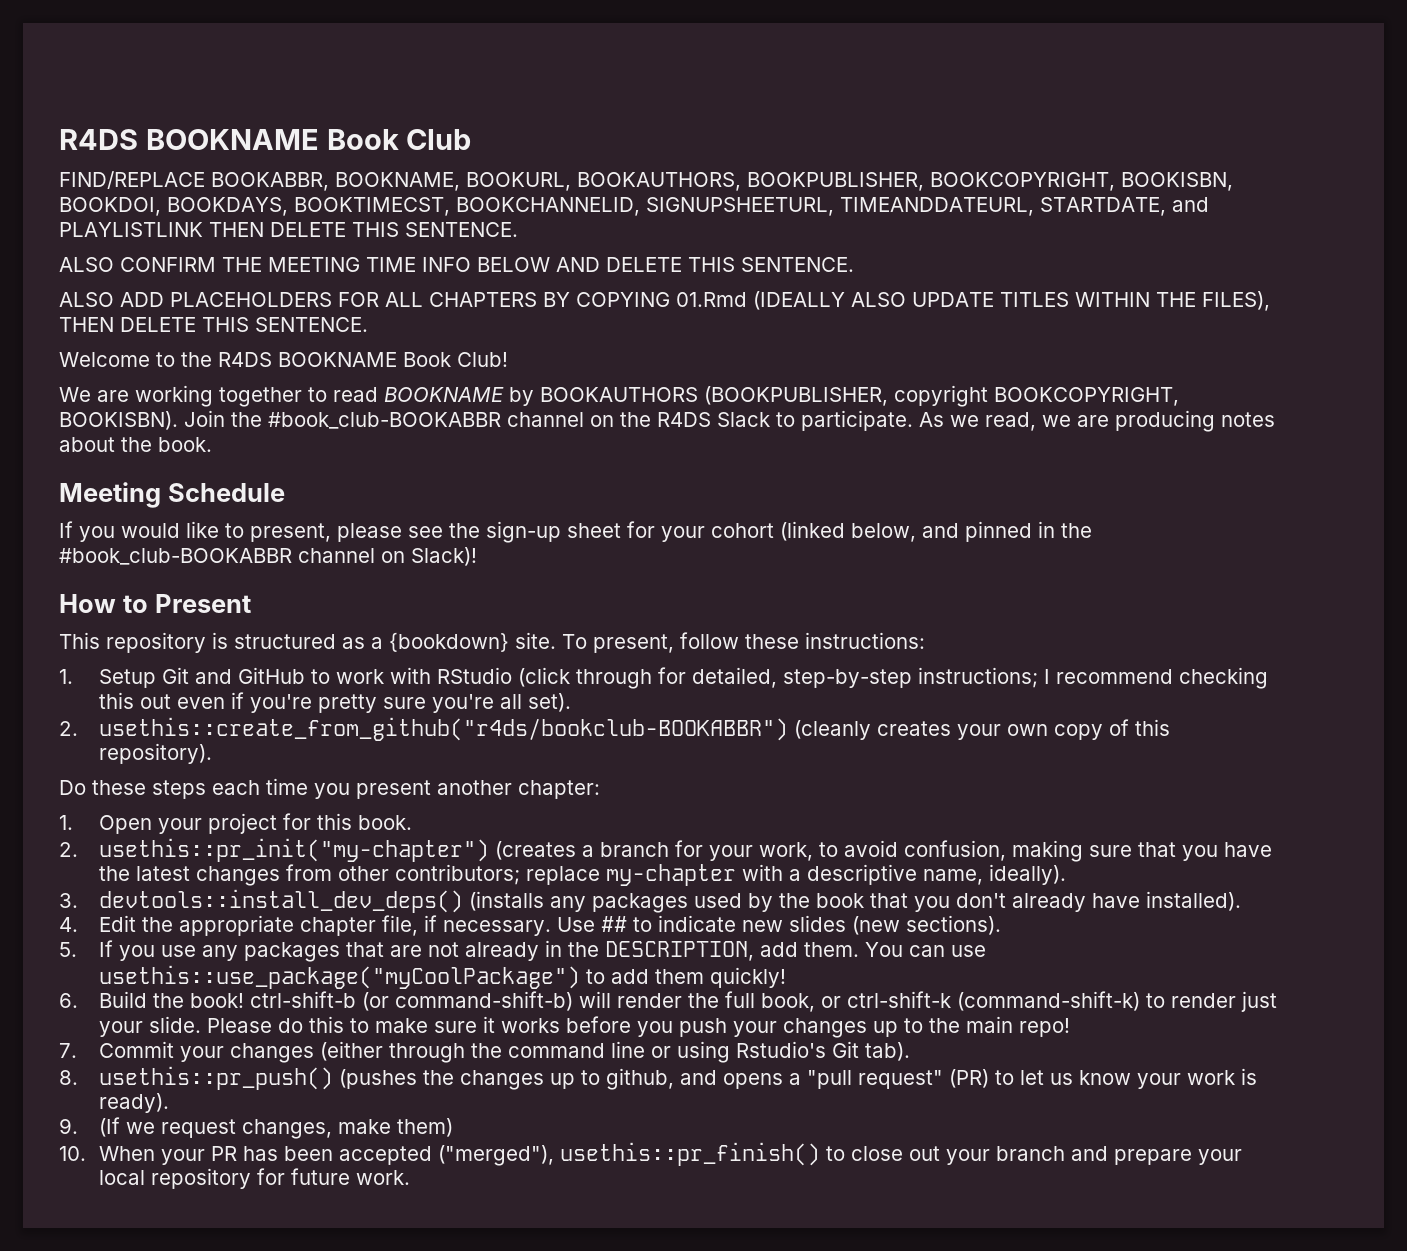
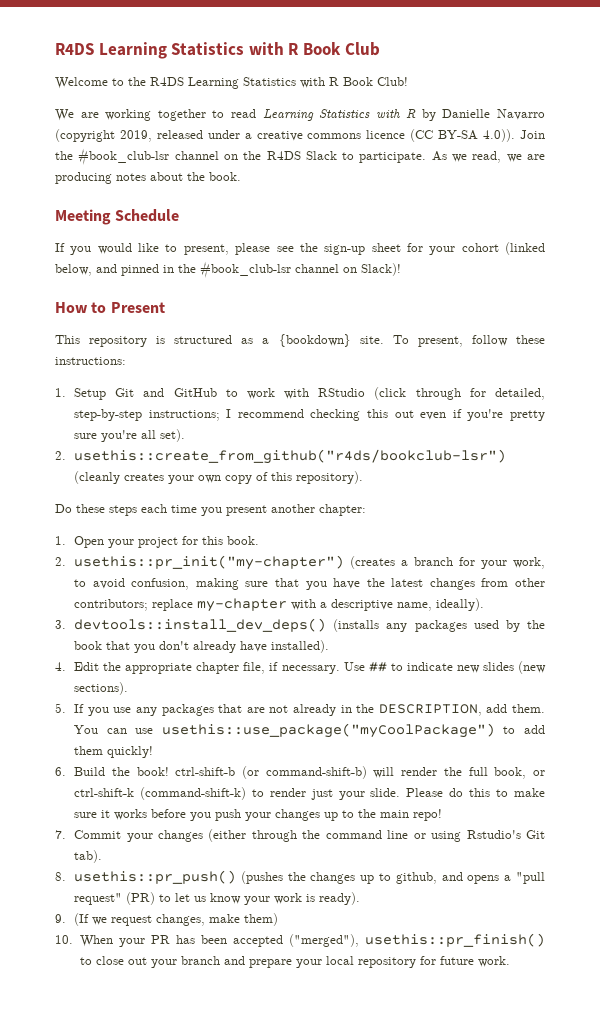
- R4DS BOOKNAME Book Club
- FIND/REPLACE BOOKABBR, BOOKNAME, BOOKURL, BOOKAUTHORS, BOOKPUBLISHER, BOOKCOPYRIGHT, BOOKISBN, BOOKDOI, BOOKDAYS, BOOKTIMECST, BOOKCHANNELID, SIGNUPSHEETURL, TIMEANDDATEURL, STARTDATE, and PLAYLISTLINK THEN DELETE THIS SENTENCE.
- ALSO CONFIRM THE MEETING TIME INFO BELOW AND DELETE THIS SENTENCE.
- ALSO ADD PLACEHOLDERS FOR ALL CHAPTERS BY COPYING 01.Rmd (IDEALLY ALSO UPDATE TITLES WITHIN THE FILES), THEN DELETE THIS SENTENCE.
+ R4DS Learning Statistics with R Book Club
- Welcome to the R4DS BOOKNAME Book Club!
+ Welcome to the R4DS Learning Statistics with R Book Club!
- We are working together to read BOOKNAME by BOOKAUTHORS (BOOKPUBLISHER, copyright BOOKCOPYRIGHT, BOOKISBN). Join the #book_club-BOOKABBR channel on the R4DS Slack to participate.
+ We are working together to read Learning Statistics with R by Danielle Navarro (copyright 2019, released under a creative commons licence (CC BY-SA 4.0)). Join the #book_club-lsr channel on the R4DS Slack to participate.
- If you would like to present, please see the sign-up sheet for your cohort (linked below, and pinned in the #book_club-BOOKABBR channel on Slack)!
+ If you would like to present, please see the sign-up sheet for your cohort (linked below, and pinned in the #book_club-lsr channel on Slack)!
- 2. usethis::create_from_github("r4ds/bookclub-BOOKABBR") (cleanly creates your own copy of this repository).
+ 2. usethis::create_from_github("r4ds/bookclub-lsr") (cleanly creates your own copy of this repository).

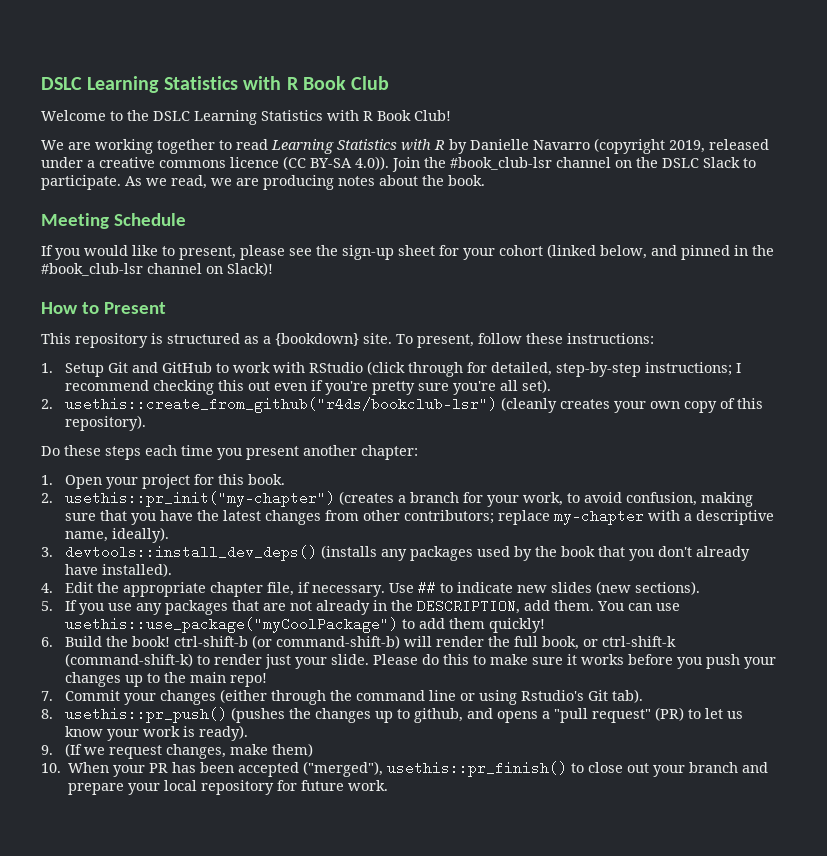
- R4DS Learning Statistics with R Book Club
+ DSLC Learning Statistics with R Book Club
- Welcome to the R4DS Learning Statistics with R Book Club!
+ Welcome to the DSLC Learning Statistics with R Book Club!
- We are working together to read Learning Statistics with R by Danielle Navarro (copyright 2019, released under a creative commons licence (CC BY-SA 4.0)). Join the #book_club-lsr channel on the R4DS Slack to participate.
+ We are working together to read Learning Statistics with R by Danielle Navarro (copyright 2019, released under a creative commons licence (CC BY-SA 4.0)). Join the #book_club-lsr channel on the DSLC Slack to participate.

